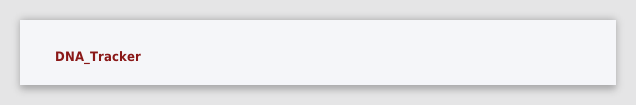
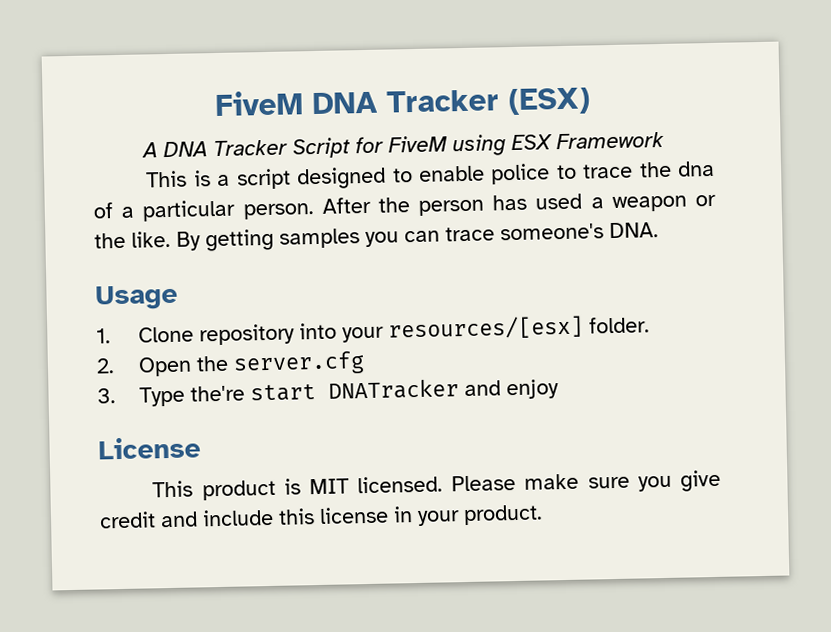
- DNA_Tracker
+ FiveM DNA Tracker (ESX)
+ A DNA Tracker Script for FiveM using ESX Framework
+ This is a script designed to enable police to trace the dna of a particular person. After the person has used a weapon or the like. By getting samples you can trace someone's DNA.
+ Usage
+ 1. Clone repository into your resources/[esx] folder.
+ 2. Open the server.cfg
+ 3. Type the're start DNATracker and enjoy
+ License
+ This product is MIT licensed. Please make sure you give credit and include this license in your product.

